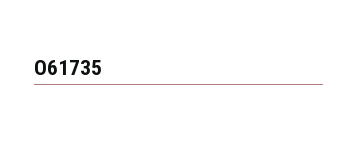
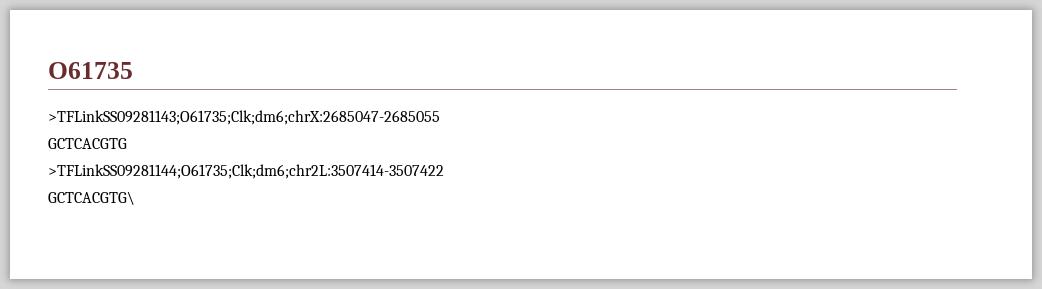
+ >TFLinkSS09281143;O61735;Clk;dm6;chrX:2685047-2685055
+ GCTCACGTG
+ >TFLinkSS09281144;O61735;Clk;dm6;chr2L:3507414-3507422
+ GCTCACGTG\

